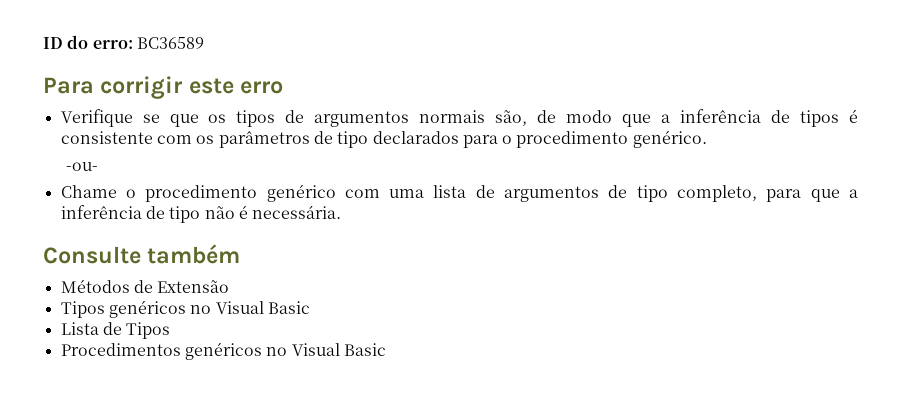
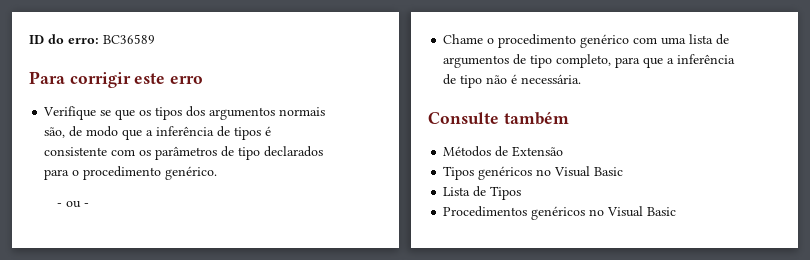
- Verifique se que os tipos de argumentos normais são, de modo que a inferência de tipos é consistente com os parâmetros de tipo declarados para o procedimento genérico.
+ Verifique se que os tipos dos argumentos normais são, de modo que a inferência de tipos é consistente com os parâmetros de tipo declarados para o procedimento genérico.
- -ou-
+ - ou -

